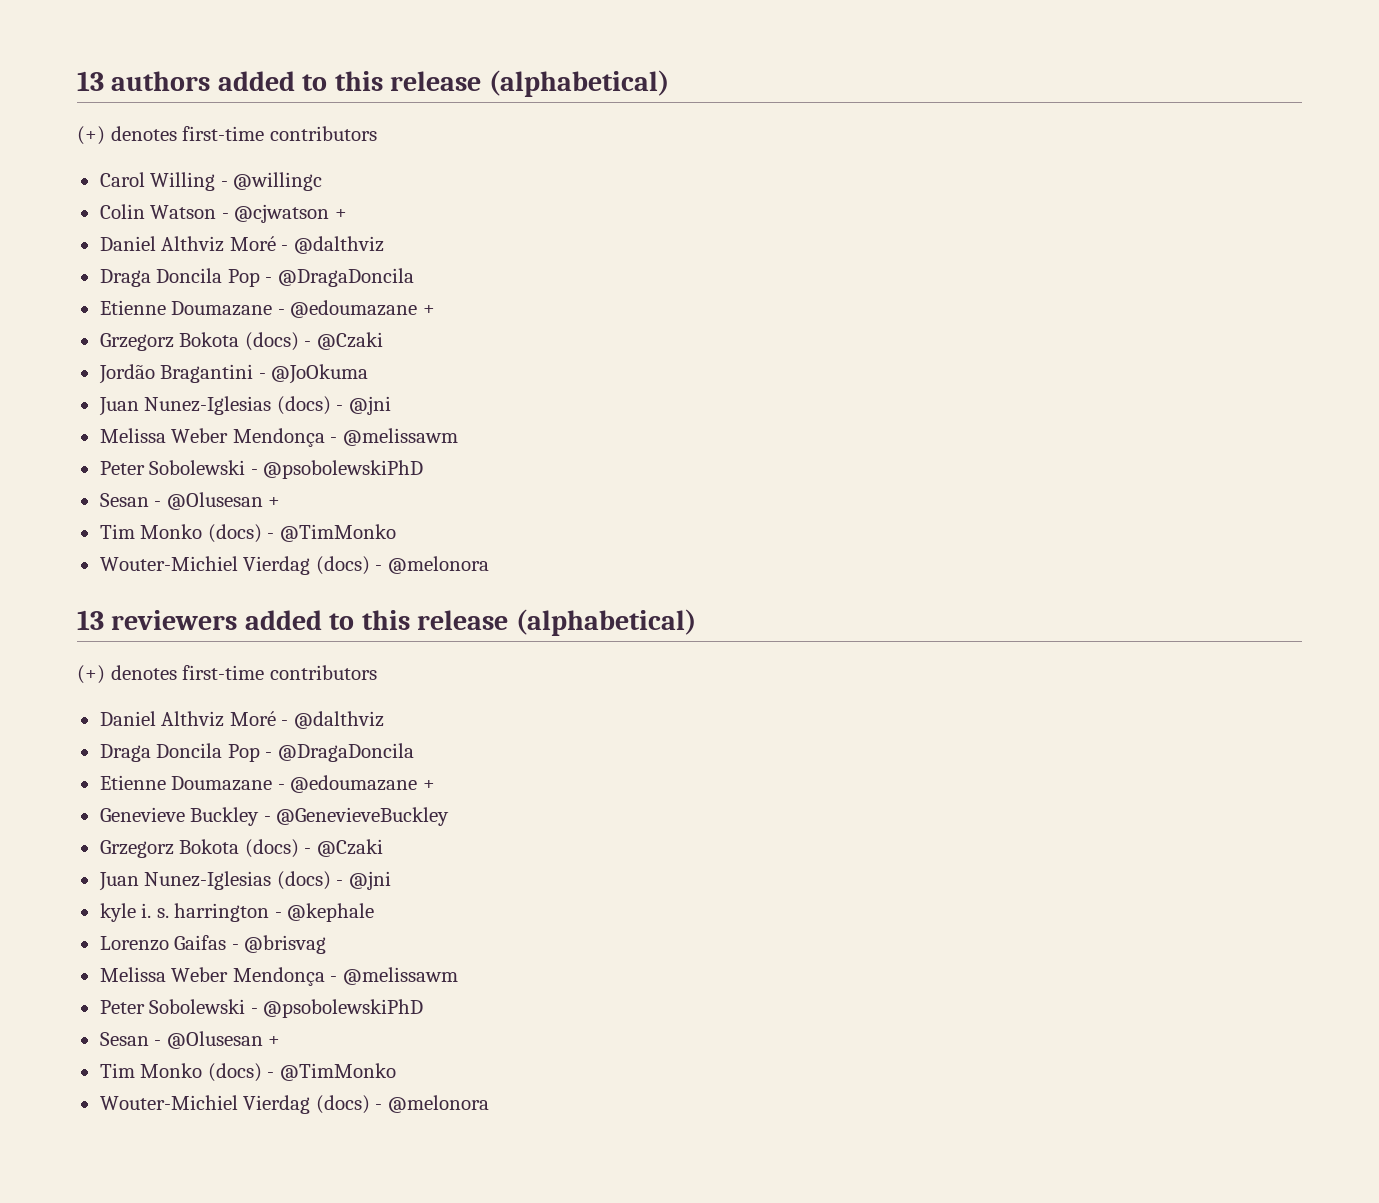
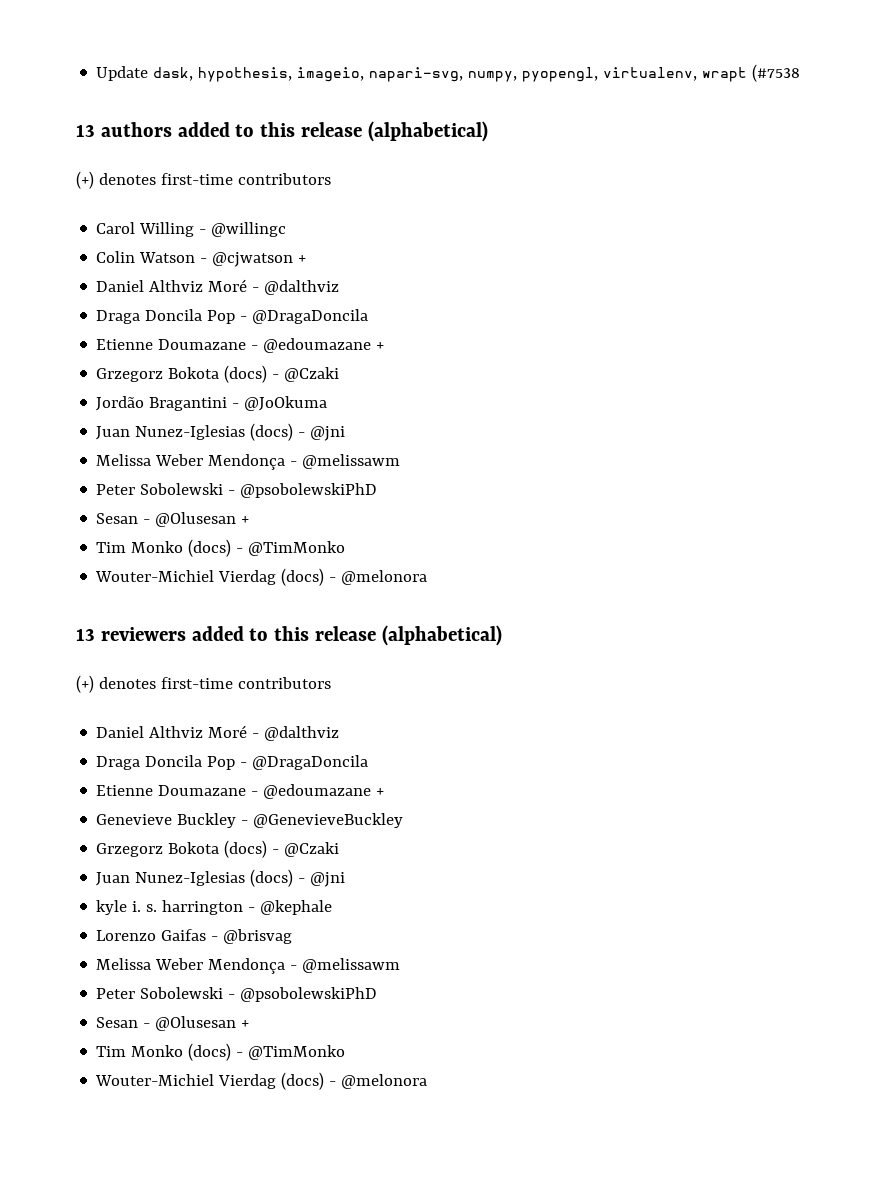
+ Update dask, hypothesis, imageio, napari-svg, numpy, pyopengl, virtualenv, wrapt (#7538

